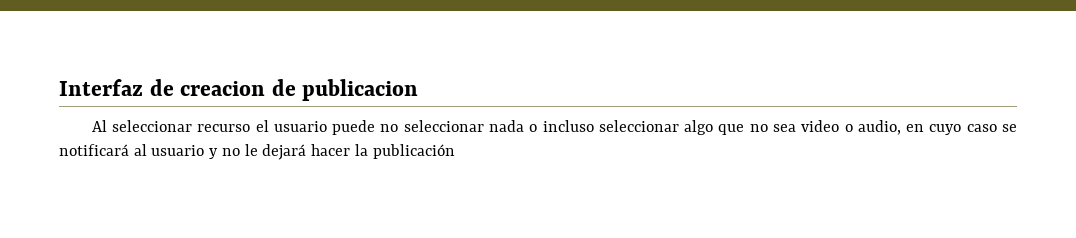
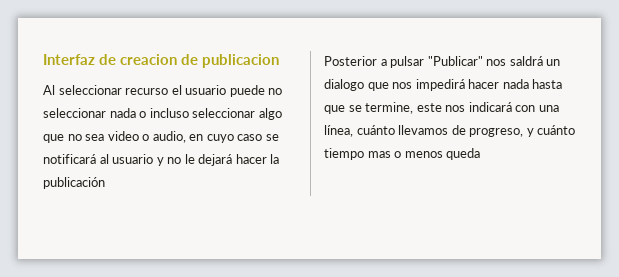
+ Posterior a pulsar "Publicar" nos saldrá un dialogo que nos impedirá hacer nada hasta que se termine, este nos indicará con una línea, cuánto llevamos de progreso, y cuánto tiempo mas o menos queda

